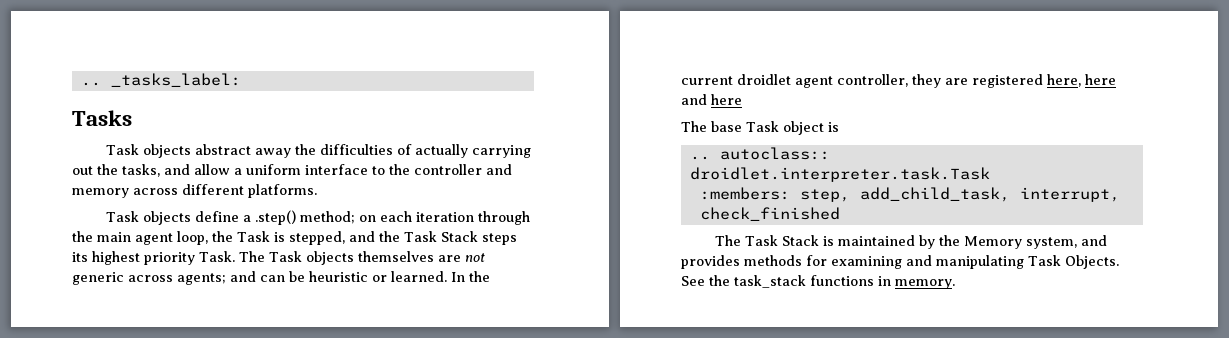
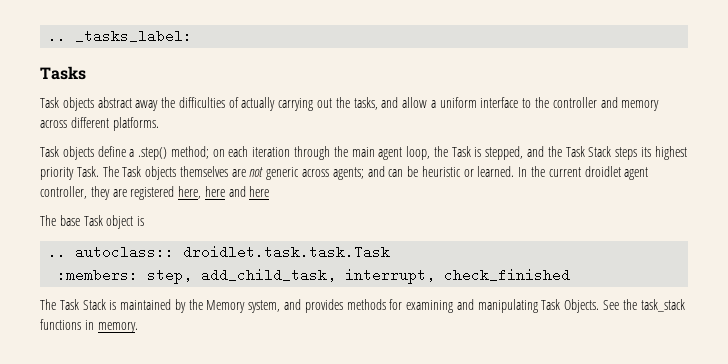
- .. autoclass:: droidlet.interpreter.task.Task
+ .. autoclass:: droidlet.task.task.Task

